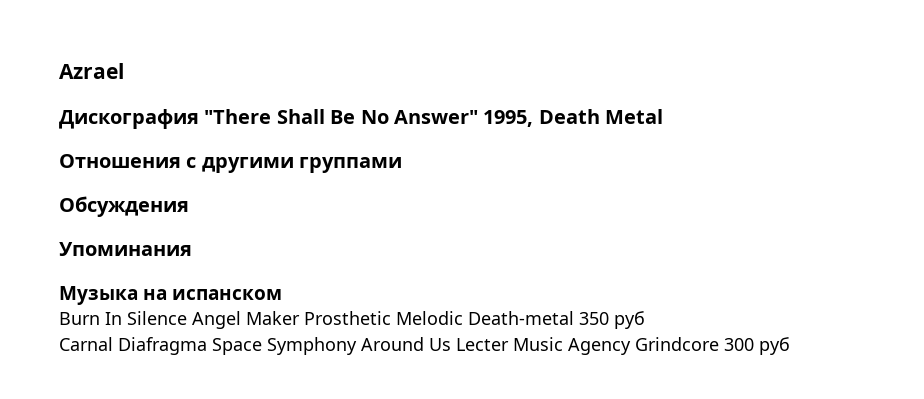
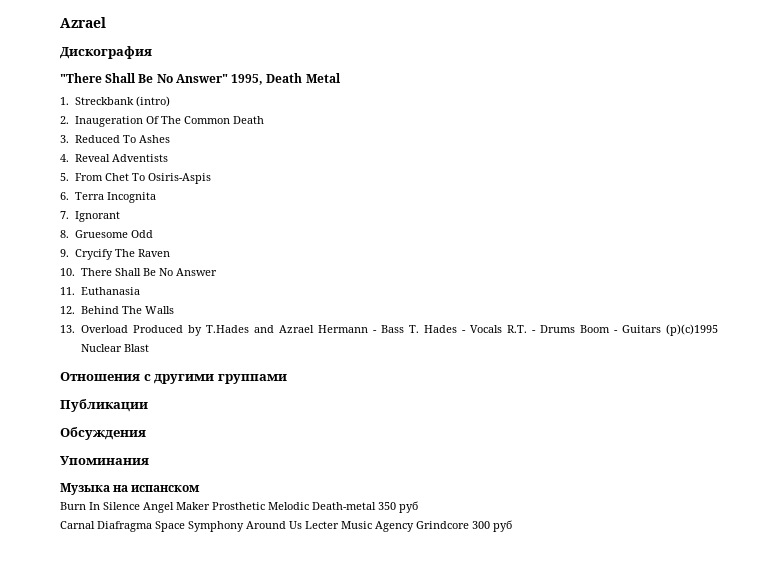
- Дискография "There Shall Be No Answer" 1995, Death Metal
+ Дискография
+ "There Shall Be No Answer" 1995, Death Metal
+ 1. Streckbank (intro)
+ 2. Inaugeration Of The Common Death
+ 3. Reduced To Ashes
+ 4. Reveal Adventists
+ 5. From Chet To Osiris-Aspis
+ 6. Terra Incognita
+ 7. Ignorant
+ 8. Gruesome Odd
+ 9. Crycify The Raven
+ 10. There Shall Be No Answer
+ 11. Euthanasia
+ 12. Behind The Walls
+ 13. Overload Produced by T.Hades and Azrael Hermann - Bass T. Hades - Vocals R.T. - Drums Boom - Guitars (p)(c)1995 Nuclear Blast
+ Публикации

